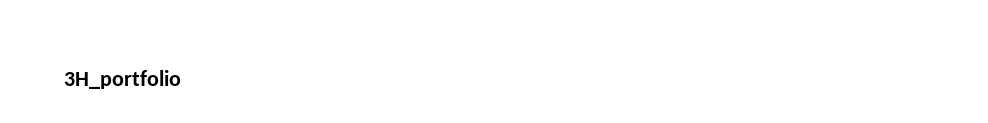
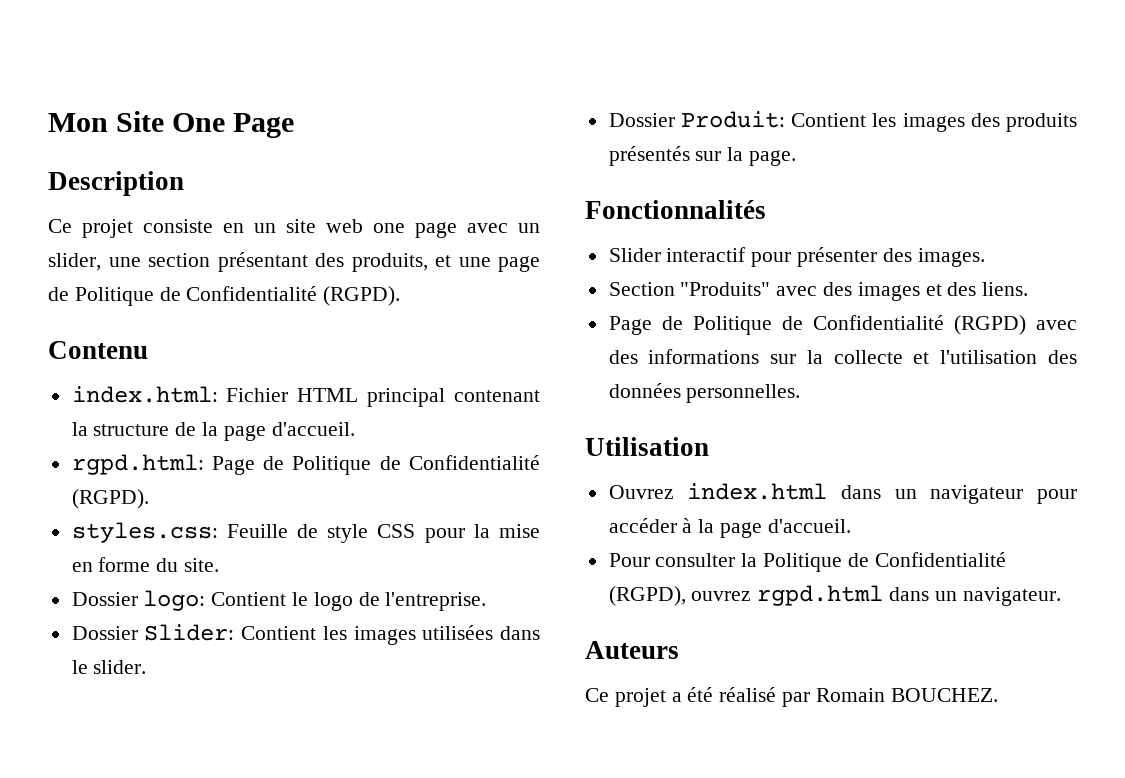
- 3H_portfolio
+ Mon Site One Page
+ Description
+ Ce projet consiste en un site web one page avec un slider, une section présentant des produits, et une page de Politique de Confidentialité (RGPD).
+ Contenu
+ index.html: Fichier HTML principal contenant la structure de la page d'accueil.
+ rgpd.html: Page de Politique de Confidentialité (RGPD).
+ styles.css: Feuille de style CSS pour la mise en forme du site.
+ Dossier logo: Contient le logo de l'entreprise.
+ Dossier Slider: Contient les images utilisées dans le slider.
+ Dossier Produit: Contient les images des produits présentés sur la page.
+ Fonctionnalités
+ Slider interactif pour présenter des images.
+ Section "Produits" avec des images et des liens.
+ Page de Politique de Confidentialité (RGPD) avec des informations sur la collecte et l'utilisation des données personnelles.
+ Utilisation
+ Ouvrez index.html dans un navigateur pour accéder à la page d'accueil.
+ Pour consulter la Politique de Confidentialité (RGPD), ouvrez rgpd.html dans un navigateur.
+ Auteurs
+ Ce projet a été réalisé par Romain BOUCHEZ.

